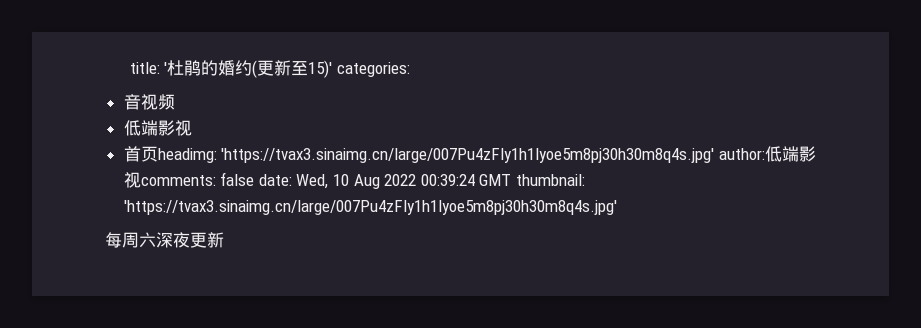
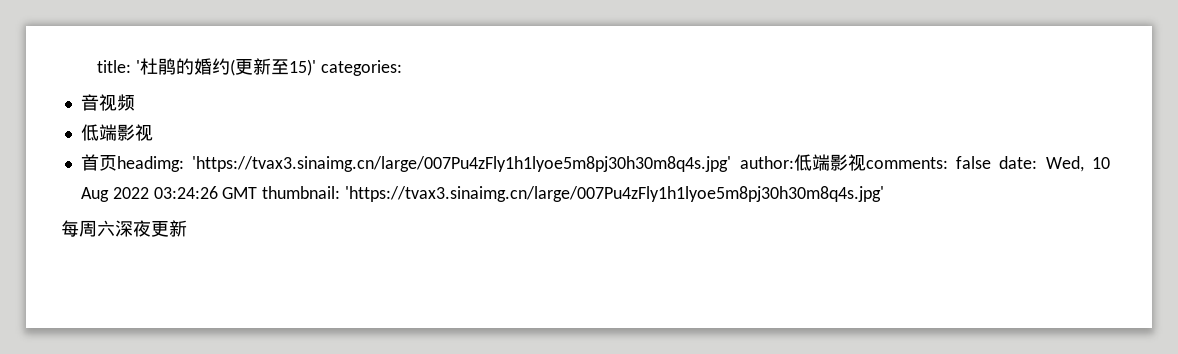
- 首页headimg: 'https://tvax3.sinaimg.cn/large/007Pu4zFly1h1lyoe5m8pj30h30m8q4s.jpg' author:低端影视comments: false date: Wed, 10 Aug 2022 00:39:24 GMT thumbnail: 'https://tvax3.sinaimg.cn/large/007Pu4zFly1h1lyoe5m8pj30h30m8q4s.jpg'
+ 首页headimg: 'https://tvax3.sinaimg.cn/large/007Pu4zFly1h1lyoe5m8pj30h30m8q4s.jpg' author:低端影视comments: false date: Wed, 10 Aug 2022 03:24:26 GMT thumbnail: 'https://tvax3.sinaimg.cn/large/007Pu4zFly1h1lyoe5m8pj30h30m8q4s.jpg'

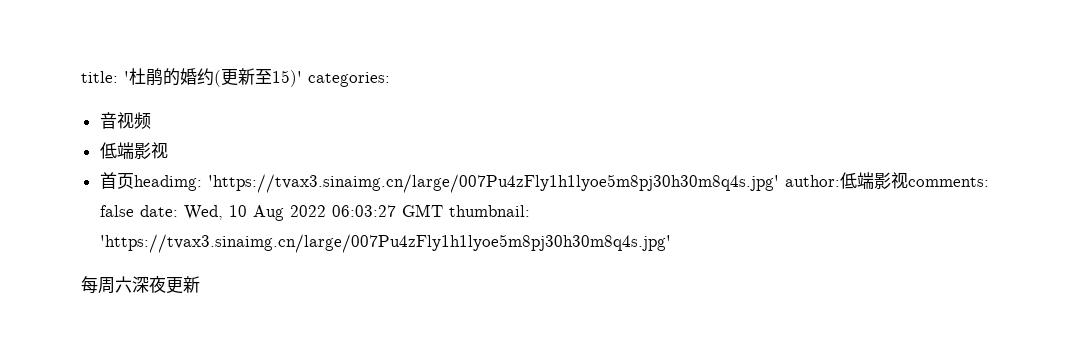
- 首页headimg: 'https://tvax3.sinaimg.cn/large/007Pu4zFly1h1lyoe5m8pj30h30m8q4s.jpg' author:低端影视comments: false date: Wed, 10 Aug 2022 03:24:26 GMT thumbnail: 'https://tvax3.sinaimg.cn/large/007Pu4zFly1h1lyoe5m8pj30h30m8q4s.jpg'
+ 首页headimg: 'https://tvax3.sinaimg.cn/large/007Pu4zFly1h1lyoe5m8pj30h30m8q4s.jpg' author:低端影视comments: false date: Wed, 10 Aug 2022 06:03:27 GMT thumbnail: 'https://tvax3.sinaimg.cn/large/007Pu4zFly1h1lyoe5m8pj30h30m8q4s.jpg'

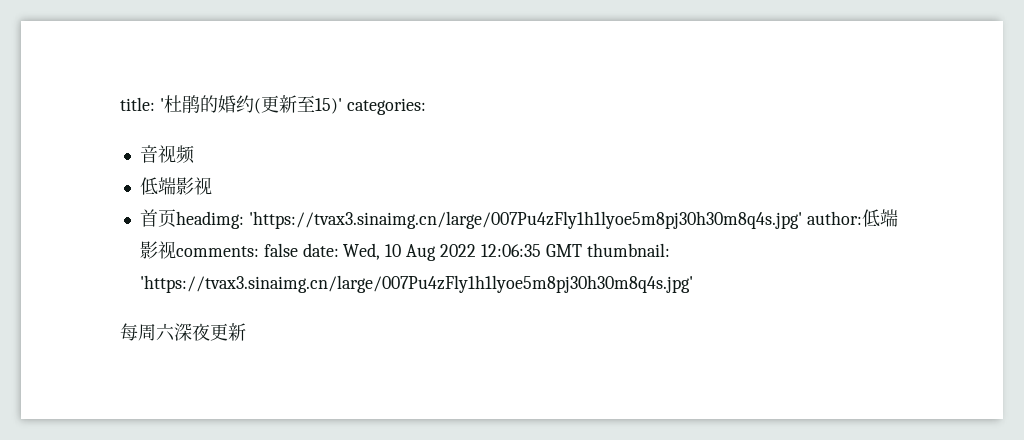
- 首页headimg: 'https://tvax3.sinaimg.cn/large/007Pu4zFly1h1lyoe5m8pj30h30m8q4s.jpg' author:低端影视comments: false date: Wed, 10 Aug 2022 06:03:27 GMT thumbnail: 'https://tvax3.sinaimg.cn/large/007Pu4zFly1h1lyoe5m8pj30h30m8q4s.jpg'
+ 首页headimg: 'https://tvax3.sinaimg.cn/large/007Pu4zFly1h1lyoe5m8pj30h30m8q4s.jpg' author:低端影视comments: false date: Wed, 10 Aug 2022 12:06:35 GMT thumbnail: 'https://tvax3.sinaimg.cn/large/007Pu4zFly1h1lyoe5m8pj30h30m8q4s.jpg'

